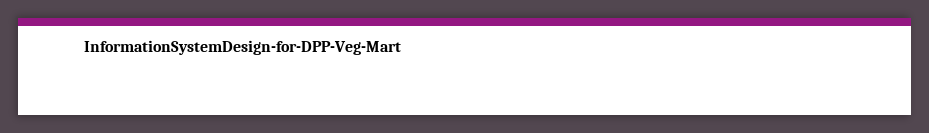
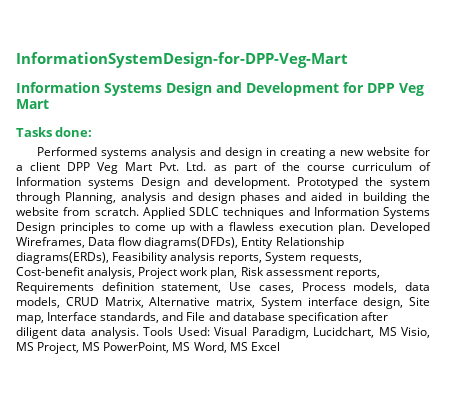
+ Information Systems Design and Development for DPP Veg Mart
+ Tasks done:
+ Performed systems analysis and design in creating a new website for a client DPP Veg Mart Pvt. Ltd. as part of the course curriculum of Information systems Design and development. Prototyped the system through Planning, analysis and design phases and aided in building the website from scratch. Applied SDLC techniques and Information Systems Design principles to come up with a flawless execution plan. Developed Wireframes, Data flow diagrams(DFDs), Entity Relationship diagrams(ERDs), Feasibility analysis reports, System requests, Cost-benefit analysis, Project work plan, Risk assessment reports, Requirements definition statement, Use cases, Process models, data models, CRUD Matrix, Alternative matrix, System interface design, Site map, Interface standards, and File and database specification after diligent data analysis. Tools Used: Visual Paradigm, Lucidchart, MS Visio, MS Project, MS PowerPoint, MS Word, MS Excel

